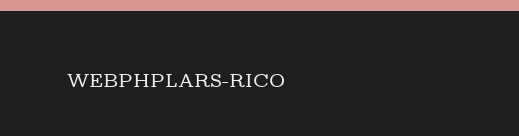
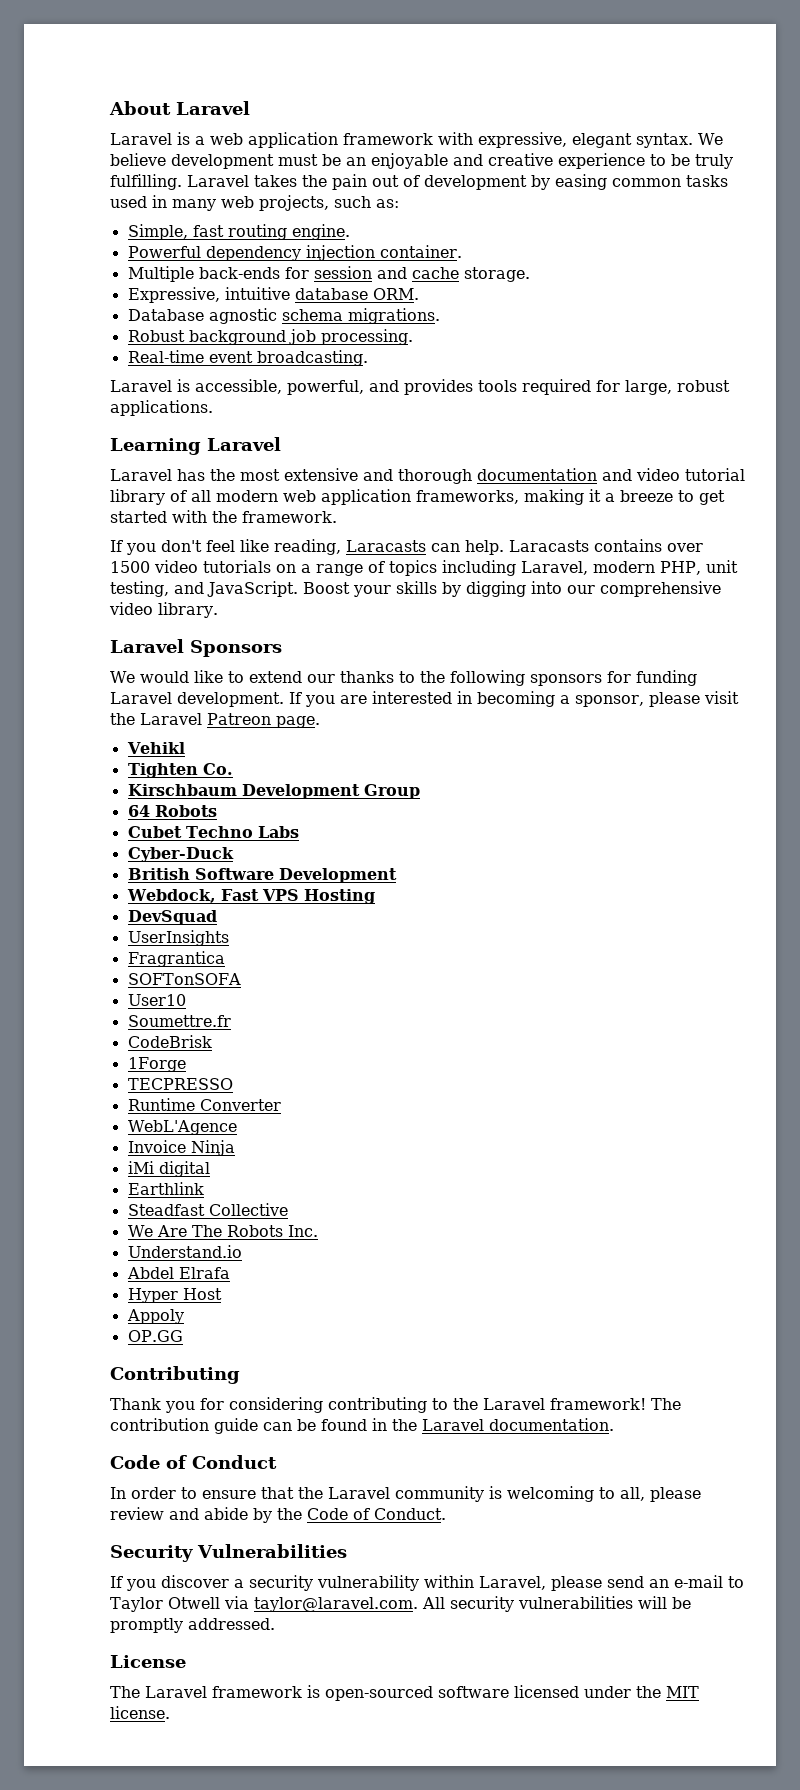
- WEBPHPLARS-RICO
+ About Laravel
+ Laravel is a web application framework with expressive, elegant syntax. We believe development must be an enjoyable and creative experience to be truly fulfilling. Laravel takes the pain out of development by easing common tasks used in many web projects, such as:
+ Simple, fast routing engine.
+ Powerful dependency injection container.
+ Multiple back-ends for session and cache storage.
+ Expressive, intuitive database ORM.
+ Database agnostic schema migrations.
+ Robust background job processing.
+ Real-time event broadcasting.
+ Laravel is accessible, powerful, and provides tools required for large, robust applications.
+ Learning Laravel
+ Laravel has the most extensive and thorough documentation and video tutorial library of all modern web application frameworks, making it a breeze to get started with the framework.
+ If you don't feel like reading, Laracasts can help. Laracasts contains over 1500 video tutorials on a range of topics including Laravel, modern PHP, unit testing, and JavaScript. Boost your skills by digging into our comprehensive video library.
+ Laravel Sponsors
+ We would like to extend our thanks to the following sponsors for funding Laravel development. If you are interested in becoming a sponsor, please visit the Laravel Patreon page.
+ Vehikl
+ Tighten Co.
+ Kirschbaum Development Group
+ 64 Robots
+ Cubet Techno Labs
+ Cyber-Duck
+ British Software Development
+ Webdock, Fast VPS Hosting
+ DevSquad
+ UserInsights
+ Fragrantica
+ SOFTonSOFA
+ User10
+ Soumettre.fr
+ CodeBrisk
+ 1Forge
+ TECPRESSO
+ Runtime Converter
+ WebL'Agence
+ Invoice Ninja
+ iMi digital
+ Earthlink
+ Steadfast Collective
+ We Are The Robots Inc.
+ Understand.io
+ Abdel Elrafa
+ Hyper Host
+ Appoly
+ OP.GG
+ Contributing
+ Thank you for considering contributing to the Laravel framework! The contribution guide can be found in the Laravel documentation.
+ Code of Conduct
+ In order to ensure that the Laravel community is welcoming to all, please review and abide by the Code of Conduct.
+ Security Vulnerabilities
+ If you discover a security vulnerability within Laravel, please send an e-mail to Taylor Otwell via taylor@laravel.com. All security vulnerabilities will be promptly addressed.
+ License
+ The Laravel framework is open-sourced software licensed under the MIT license.

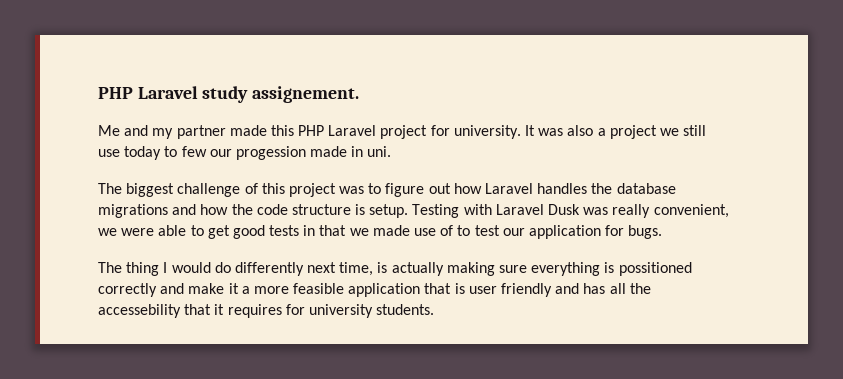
- About Laravel
- Laravel is a web application framework with expressive, elegant syntax. We believe development must be an enjoyable and creative experience to be truly fulfilling. Laravel takes the pain out of development by easing common tasks used in many web projects, such as:
- Simple, fast routing engine.
- Powerful dependency injection container.
- Multiple back-ends for session and cache storage.
- Expressive, intuitive database ORM.
- Database agnostic schema migrations.
- Robust background job processing.
- Real-time event broadcasting.
- Laravel is accessible, powerful, and provides tools required for large, robust applications.
- Learning Laravel
- Laravel has the most extensive and thorough documentation and video tutorial library of all modern web application frameworks, making it a breeze to get started with the framework.
- If you don't feel like reading, Laracasts can help. Laracasts contains over 1500 video tutorials on a range of topics including Laravel, modern PHP, unit testing, and JavaScript. Boost your skills by digging into our comprehensive video library.
- Laravel Sponsors
- We would like to extend our thanks to the following sponsors for funding Laravel development. If you are interested in becoming a sponsor, please visit the Laravel Patreon page.
- Vehikl
- Tighten Co.
- Kirschbaum Development Group
- 64 Robots
- Cubet Techno Labs
- Cyber-Duck
- British Software Development
- Webdock, Fast VPS Hosting
- DevSquad
- UserInsights
- Fragrantica
- SOFTonSOFA
- User10
- Soumettre.fr
- CodeBrisk
- 1Forge
- TECPRESSO
- Runtime Converter
- WebL'Agence
- Invoice Ninja
- iMi digital
- Earthlink
- Steadfast Collective
- We Are The Robots Inc.
- Understand.io
- Abdel Elrafa
- Hyper Host
- Appoly
- OP.GG
- Contributing
- Thank you for considering contributing to the Laravel framework! The contribution guide can be found in the Laravel documentation.
- Code of Conduct
- In order to ensure that the Laravel community is welcoming to all, please review and abide by the Code of Conduct.
- Security Vulnerabilities
- If you discover a security vulnerability within Laravel, please send an e-mail to Taylor Otwell via taylor@laravel.com. All security vulnerabilities will be promptly addressed.
- License
- The Laravel framework is open-sourced software licensed under the MIT license.
+ PHP Laravel study assignement.
+ Me and my partner made this PHP Laravel project for university. It was also a project we still use today to few our progession made in uni.
+ The biggest challenge of this project was to figure out how Laravel handles the database migrations and how the code structure is setup. Testing with Laravel Dusk was really convenient, we were able to get good tests in that we made use of to test our application for bugs.
+ The thing I would do differently next time, is actually making sure everything is possitioned correctly and make it a more feasible application that is user friendly and has all the accessebility that it requires for university students.

